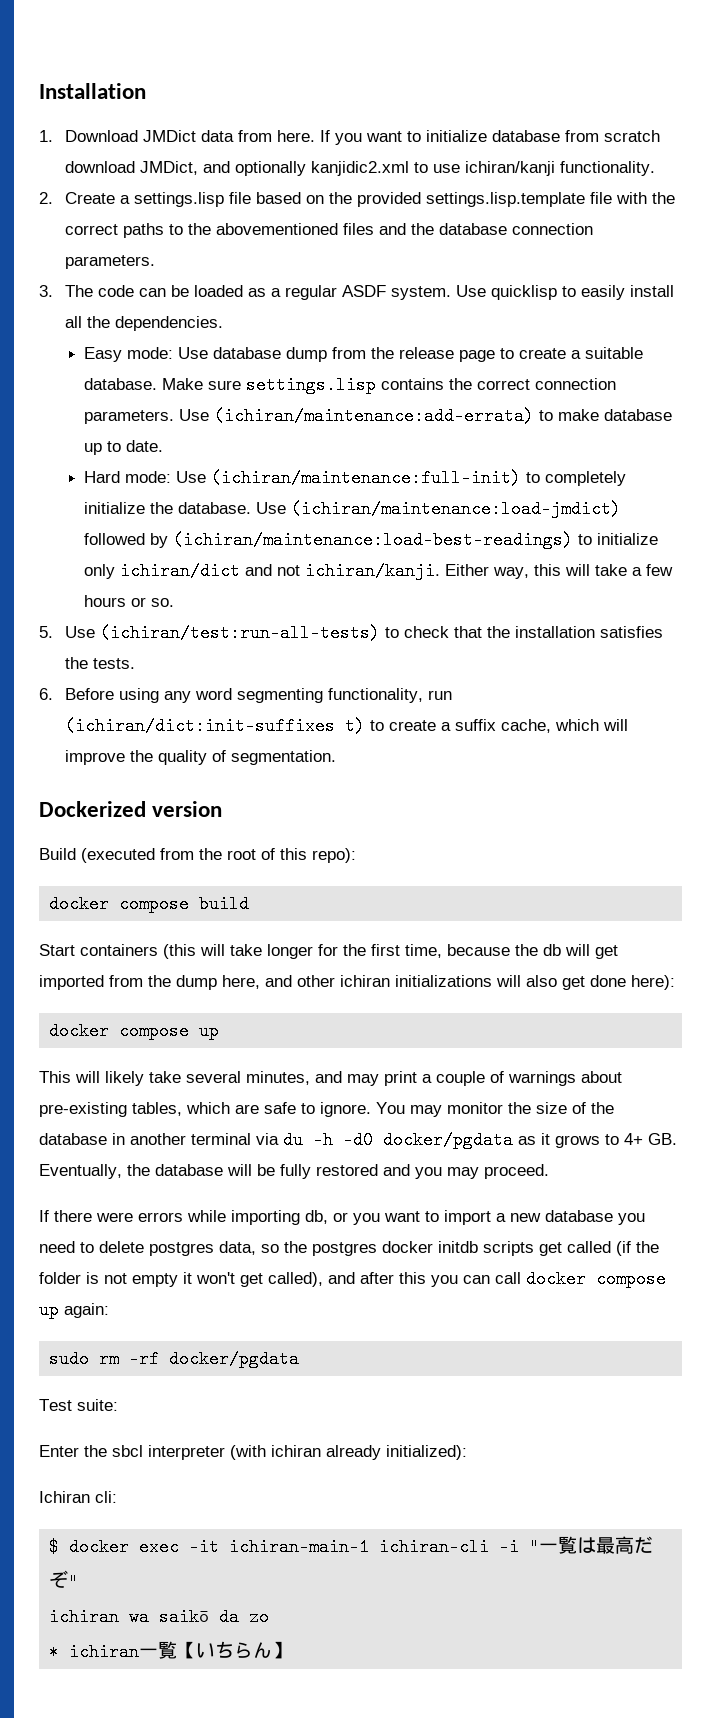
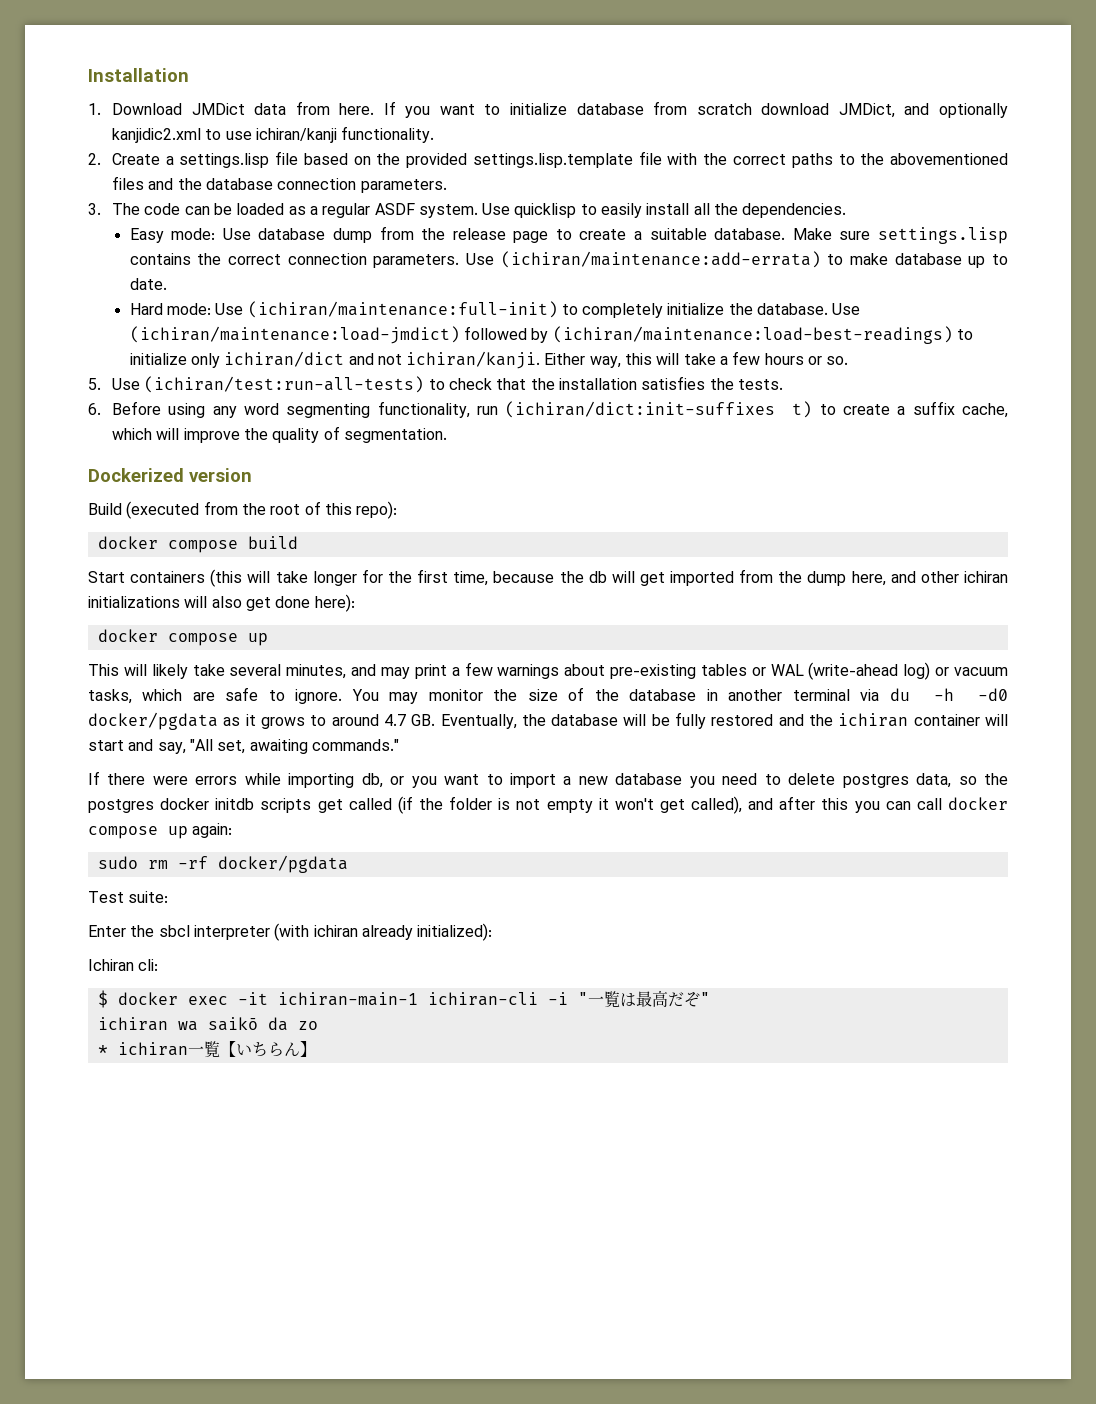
- This will likely take several minutes, and may print a couple of warnings about pre-existing tables, which are safe to ignore.
+ This will likely take several minutes, and may print a few warnings about pre-existing tables or WAL (write-ahead log) or vacuum tasks, which are safe to ignore.
- You may monitor the size of the database in another terminal via du -h -d0 docker/pgdata as it grows to 4+ GB. Eventually, the database will be fully restored and you may proceed.
+ You may monitor the size of the database in another terminal via du -h -d0 docker/pgdata as it grows to around 4.7 GB. Eventually, the database will be fully restored and the ichiran container will start and say, "All set, awaiting commands."

